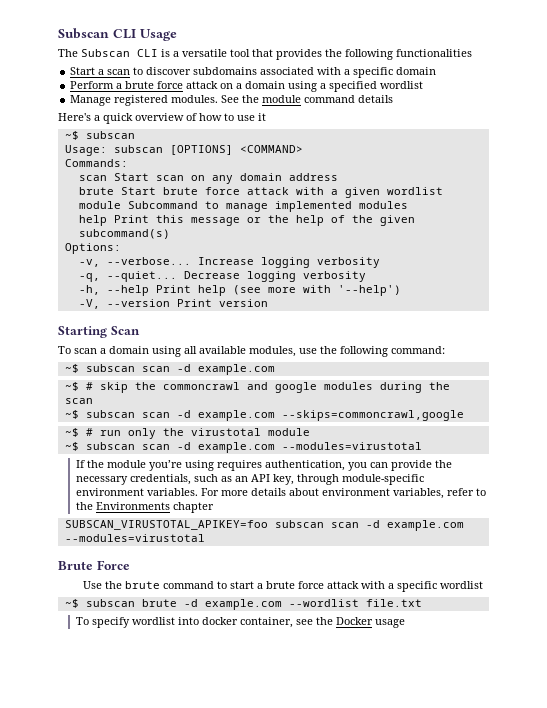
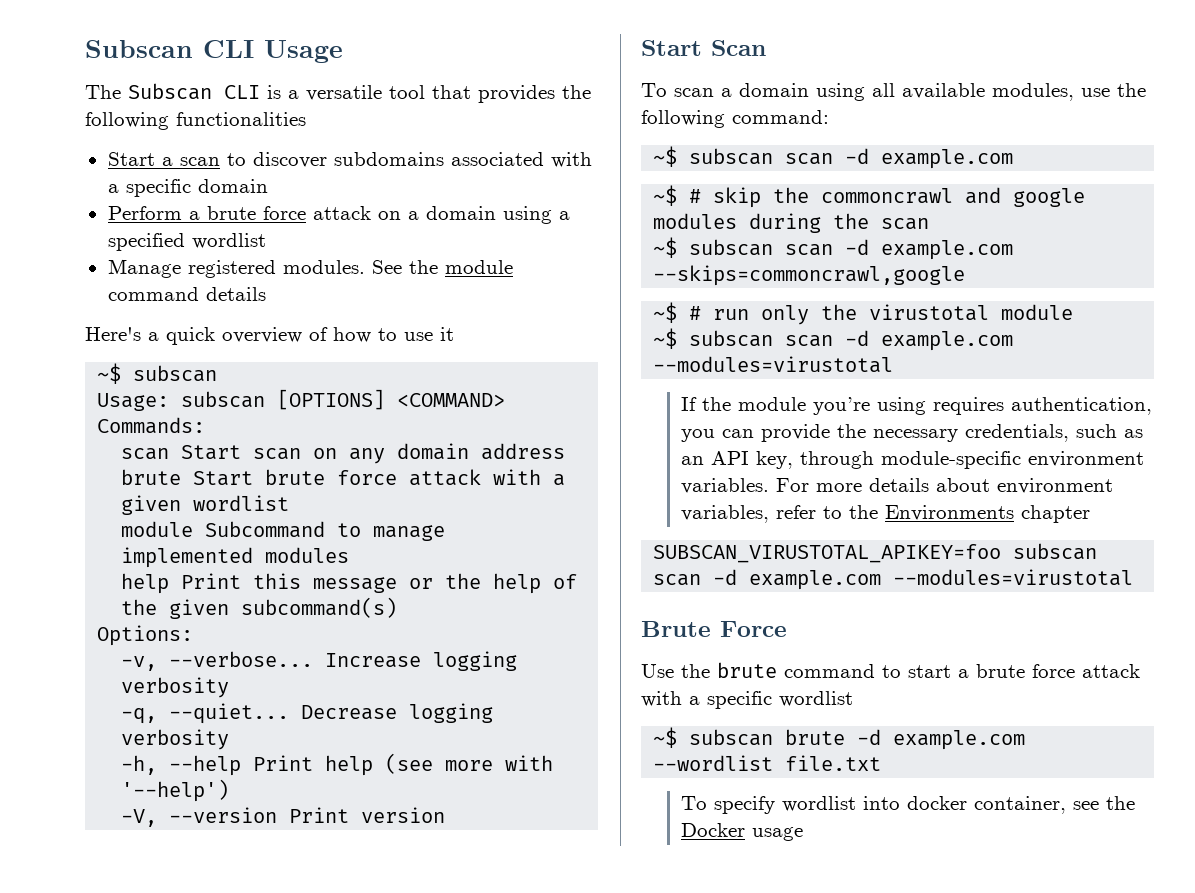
- Starting Scan
+ Start Scan

